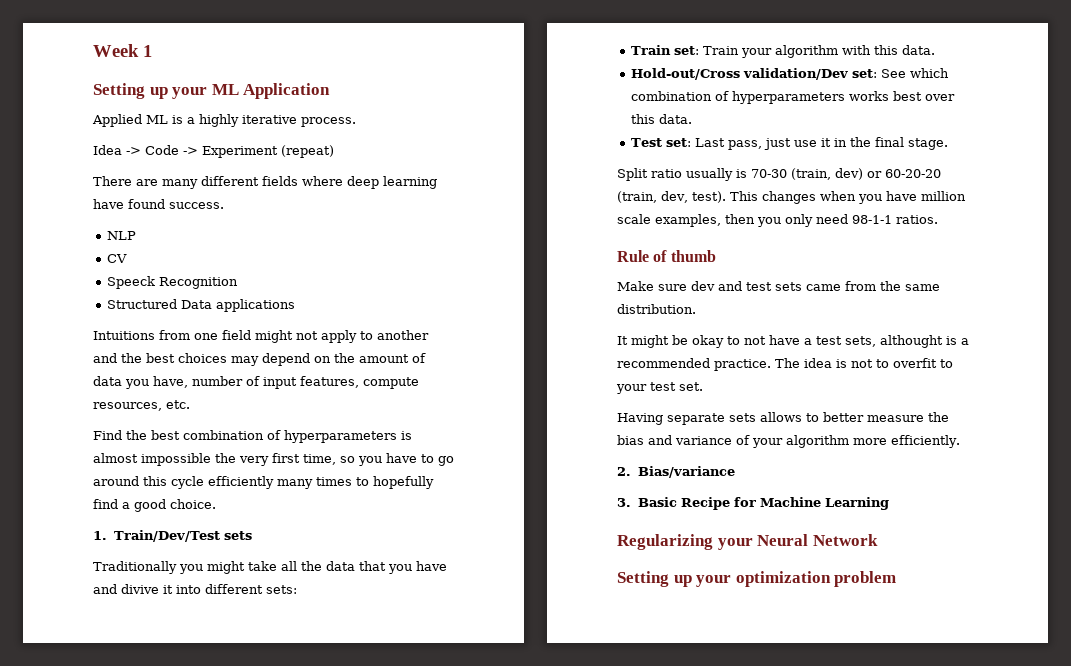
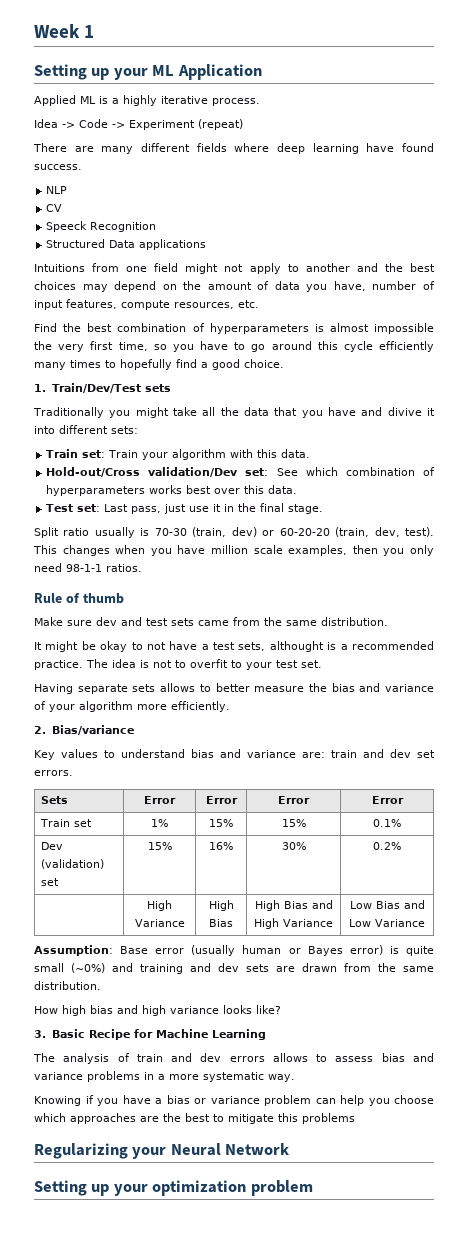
+ Key values to understand bias and variance are: train and dev set errors.
+ Sets | Error | Error | Error | Error
+ Train set | 1% | 15% | 15% | 0.1%
+ Dev (validation) set | 15% | 16% | 30% | 0.2%
+ | High Variance | High Bias | High Bias and High Variance | Low Bias and Low Variance
+ Assumption: Base error (usually human or Bayes error) is quite small (~0%) and training and dev sets are drawn from the same distribution.
+ How high bias and high variance looks like?
+ The analysis of train and dev errors allows to assess bias and variance problems in a more systematic way.
+ Knowing if you have a bias or variance problem can help you choose which approaches are the best to mitigate this problems

